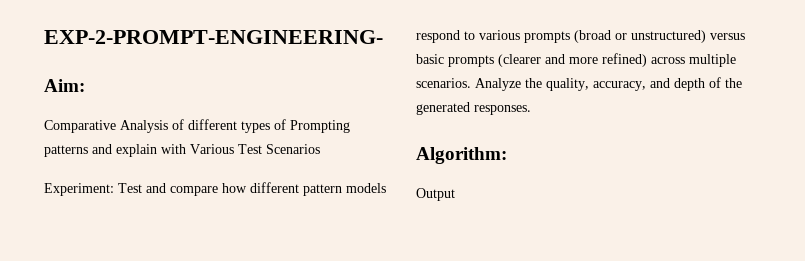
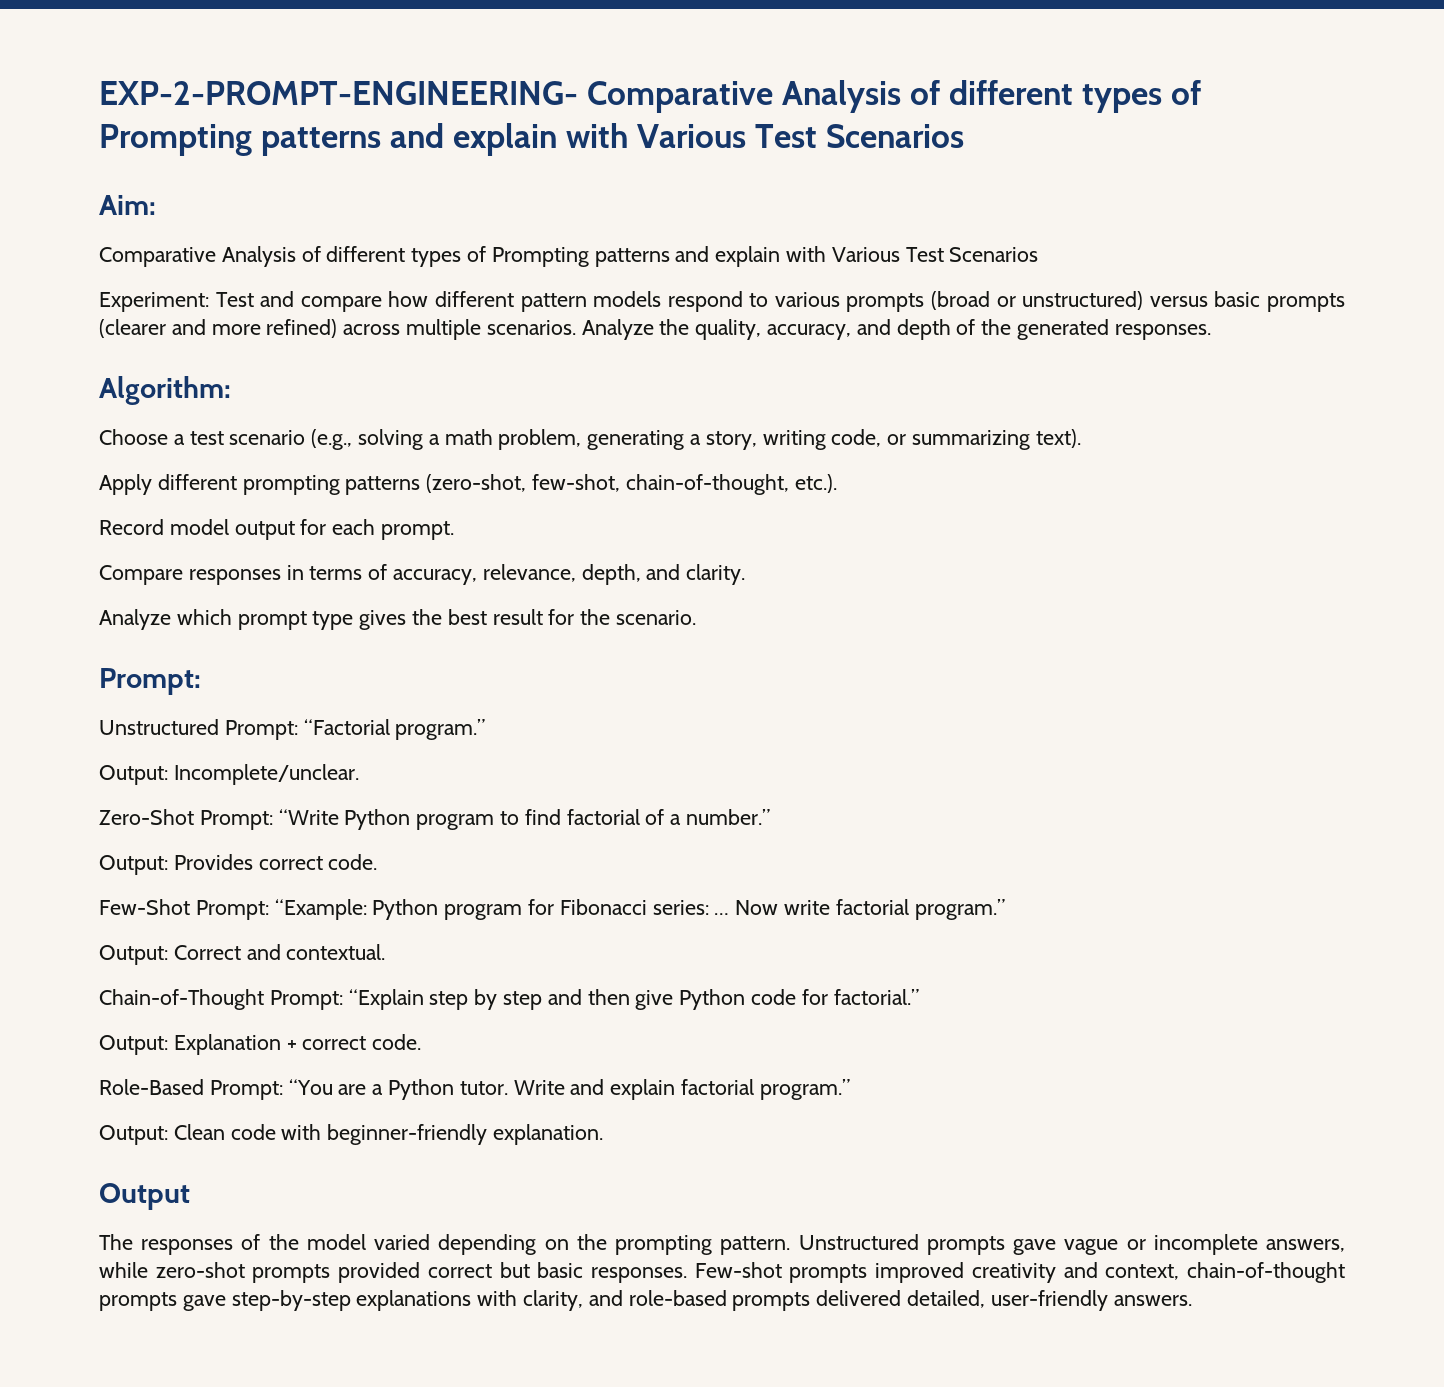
- EXP-2-PROMPT-ENGINEERING-
+ EXP-2-PROMPT-ENGINEERING- Comparative Analysis of different types of Prompting patterns and explain with Various Test Scenarios
+ Choose a test scenario (e.g., solving a math problem, generating a story, writing code, or summarizing text).
+ Apply different prompting patterns (zero-shot, few-shot, chain-of-thought, etc.).
+ Record model output for each prompt.
+ Compare responses in terms of accuracy, relevance, depth, and clarity.
+ Analyze which prompt type gives the best result for the scenario.
+ Prompt:
+ Unstructured Prompt: “Factorial program.”
+ Output: Incomplete/unclear.
+ Zero-Shot Prompt: “Write Python program to find factorial of a number.”
+ Output: Provides correct code.
+ Few-Shot Prompt: “Example: Python program for Fibonacci series: … Now write factorial program.”
+ Output: Correct and contextual.
+ Chain-of-Thought Prompt: “Explain step by step and then give Python code for factorial.”
+ Output: Explanation + correct code.
+ Role-Based Prompt: “You are a Python tutor. Write and explain factorial program.”
+ Output: Clean code with beginner-friendly explanation.
  Output
+ The responses of the model varied depending on the prompting pattern. Unstructured prompts gave vague or incomplete answers, while zero-shot prompts provided correct but basic responses. Few-shot prompts improved creativity and context, chain-of-thought prompts gave step-by-step explanations with clarity, and role-based prompts delivered detailed, user-friendly answers.

